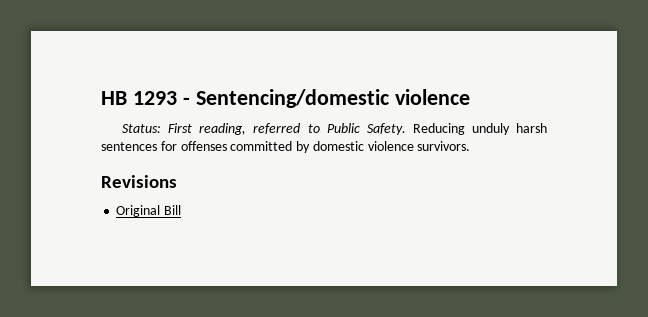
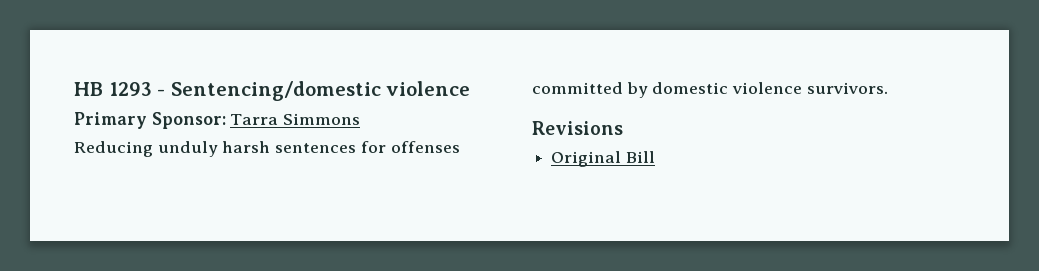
- Status: First reading, referred to Public Safety. Reducing unduly harsh sentences for offenses committed by domestic violence survivors.
+ Primary Sponsor: Tarra Simmons
+ Reducing unduly harsh sentences for offenses committed by domestic violence survivors.

